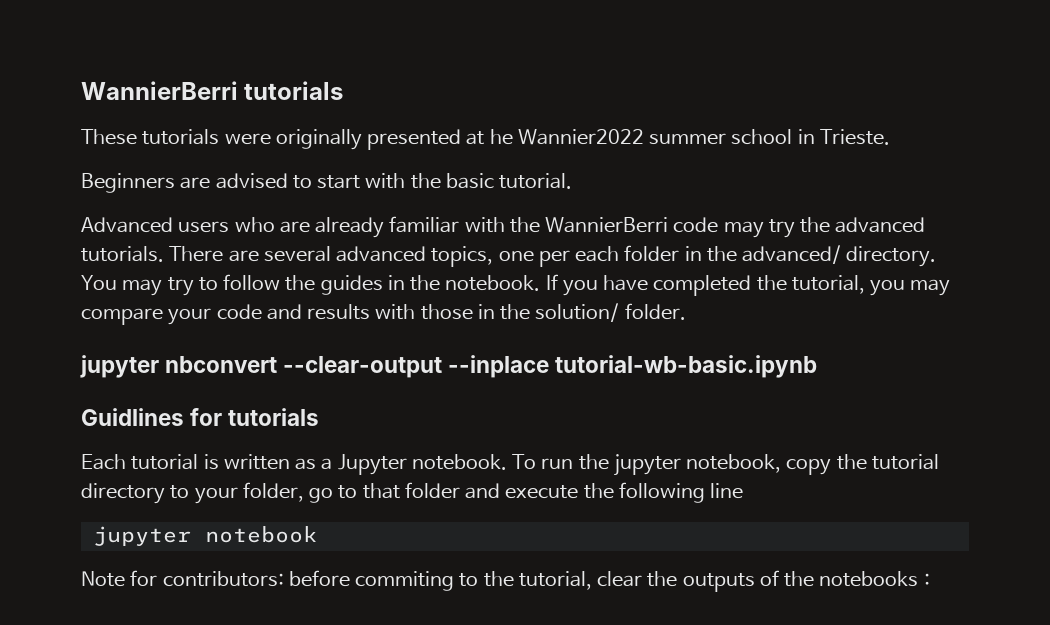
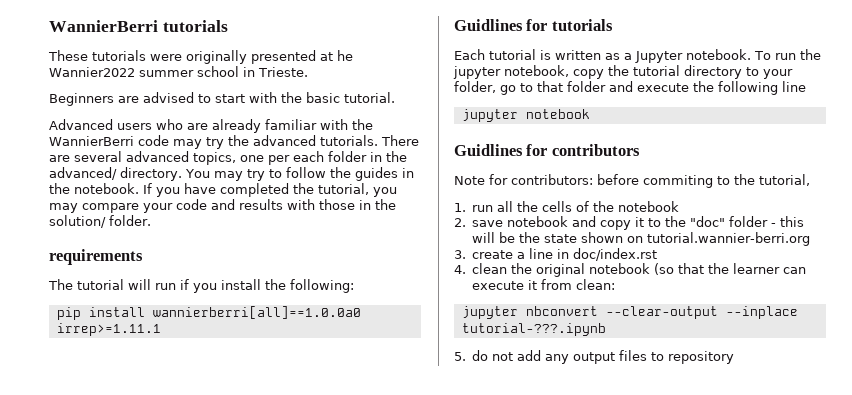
- jupyter nbconvert --clear-output --inplace tutorial-wb-basic.ipynb
+ requirements
+ The tutorial will run if you install the following:
+ pip install wannierberri[all]==1.0.0a0 irrep>=1.11.1
+ Guidlines for contributors
- Note for contributors: before commiting to the tutorial, clear the outputs of the notebooks :
+ Note for contributors: before commiting to the tutorial,
+ 1. run all the cells of the notebook
+ 2. save notebook and copy it to the "doc" folder - this will be the state shown on tutorial.wannier-berri.org
+ 3. create a line in doc/index.rst
+ 4. clean the original notebook (so that the learner can execute it from clean:
+ jupyter nbconvert --clear-output --inplace tutorial-???.ipynb
+ 5. do not add any output files to repository

